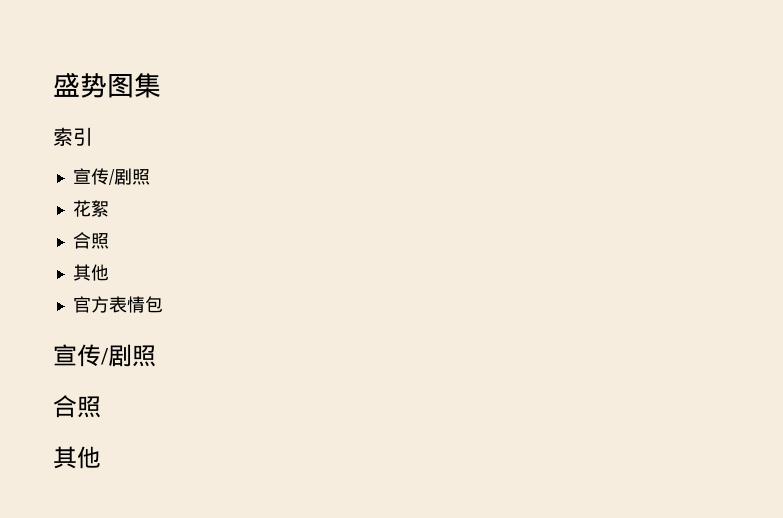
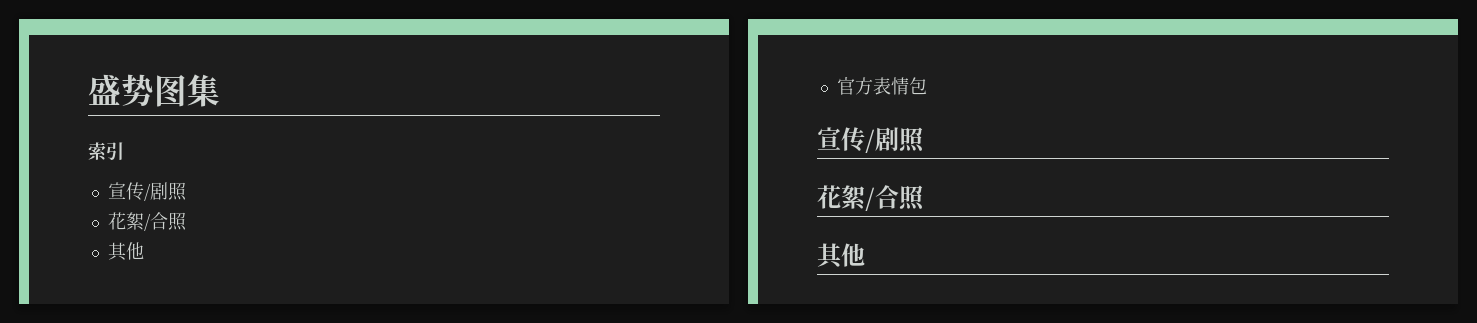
  索引
  宣传/剧照
- 花絮
- 合照
+ 花絮/合照
  官方表情包
  宣传/剧照
- 合照
+ 花絮/合照

